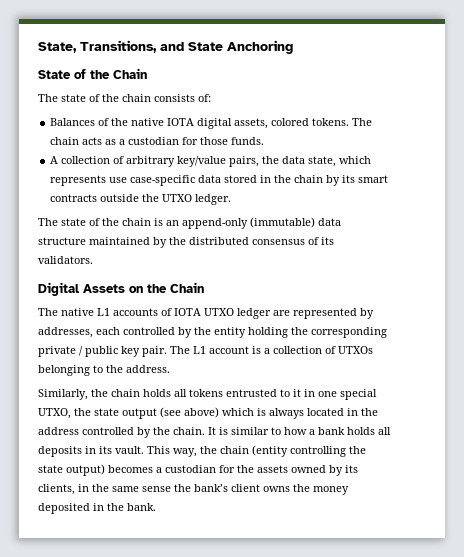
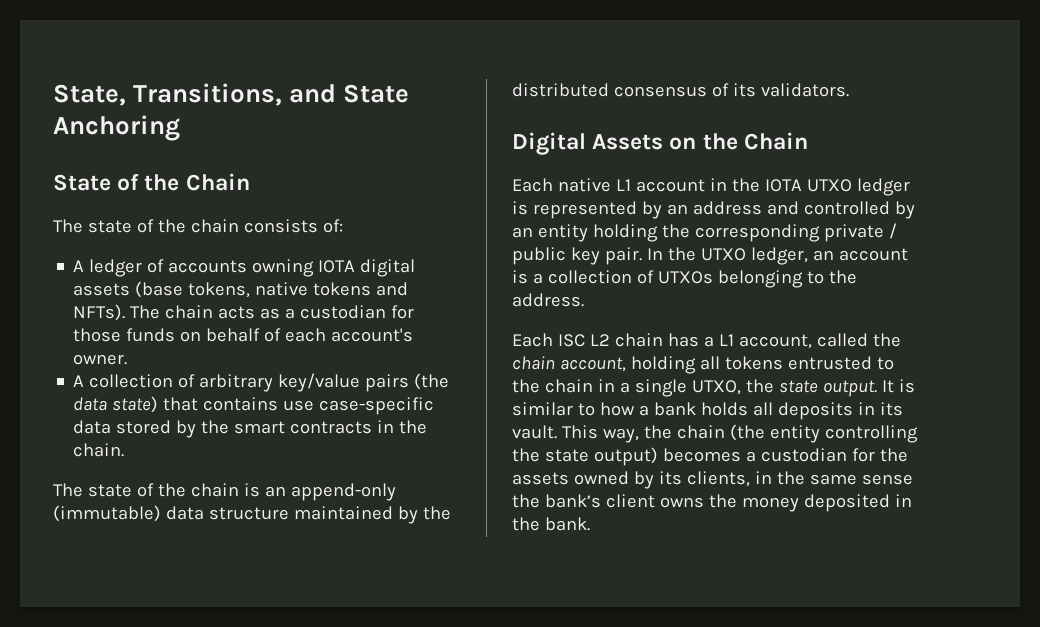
- Balances of the native IOTA digital assets, colored tokens.
+ A ledger of accounts owning IOTA digital assets (base tokens, native tokens and NFTs).
- The chain acts as a custodian for those funds.
+ The chain acts as a custodian for those funds on behalf of each account's owner.
- A collection of arbitrary key/value pairs, the data state, which represents use case-specific data stored in the chain by its smart contracts outside the UTXO ledger.
+ A collection of arbitrary key/value pairs (the data state) that contains use case-specific data stored by the smart contracts in the chain.
- The native L1 accounts of IOTA UTXO ledger are represented by addresses, each controlled by the entity holding the corresponding private / public key pair.
+ Each native L1 account in the IOTA UTXO ledger is represented by an address and controlled by an entity holding the corresponding private / public key pair.
- The L1 account is a collection of UTXOs belonging to the address.
+ In the UTXO ledger, an account is a collection of UTXOs belonging to the address.
- Similarly, the chain holds all tokens entrusted to it in one special UTXO, the state output (see above) which is always located in the address controlled by the chain.
+ Each ISC L2 chain has a L1 account, called the chain account, holding all tokens entrusted to the chain in a single UTXO, the state output.
- This way, the chain (entity controlling the state output) becomes a custodian for the assets owned by its clients, in the same sense the bank’s client owns the money deposited in the bank.
+ This way, the chain (the entity controlling the state output) becomes a custodian for the assets owned by its clients, in the same sense the bank’s client owns the money deposited in the bank.

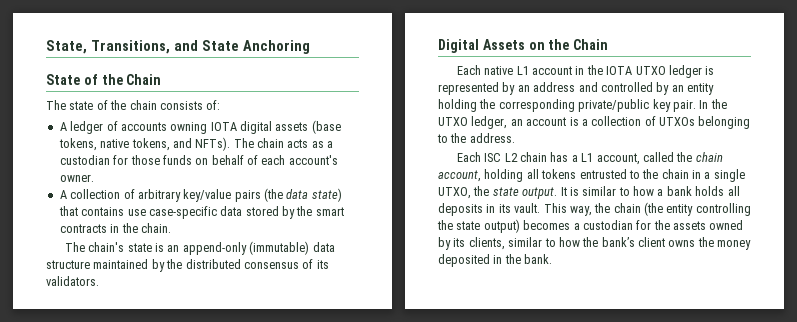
- A ledger of accounts owning IOTA digital assets (base tokens, native tokens and NFTs).
+ A ledger of accounts owning IOTA digital assets (base tokens, native tokens, and NFTs).
- The state of the chain is an append-only (immutable) data structure maintained by the distributed consensus of its validators.
+ The chain's state is an append-only (immutable) data structure maintained by the distributed consensus of its validators.
- Each native L1 account in the IOTA UTXO ledger is represented by an address and controlled by an entity holding the corresponding private / public key pair.
+ Each native L1 account in the IOTA UTXO ledger is represented by an address and controlled by an entity holding the corresponding private/public key pair.
- This way, the chain (the entity controlling the state output) becomes a custodian for the assets owned by its clients, in the same sense the bank’s client owns the money deposited in the bank.
+ This way, the chain (the entity controlling the state output) becomes a custodian for the assets owned by its clients, similar to how the bank’s client owns the money deposited in the bank.

